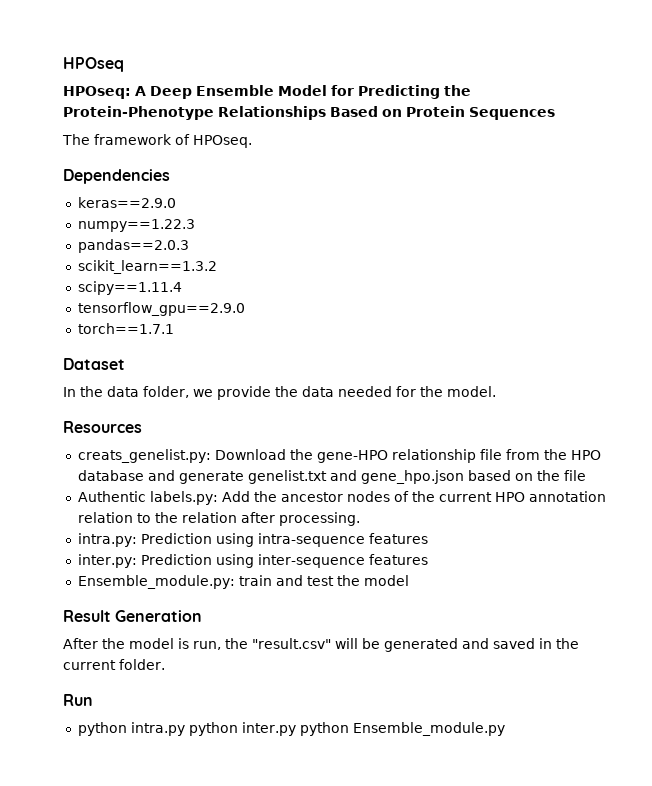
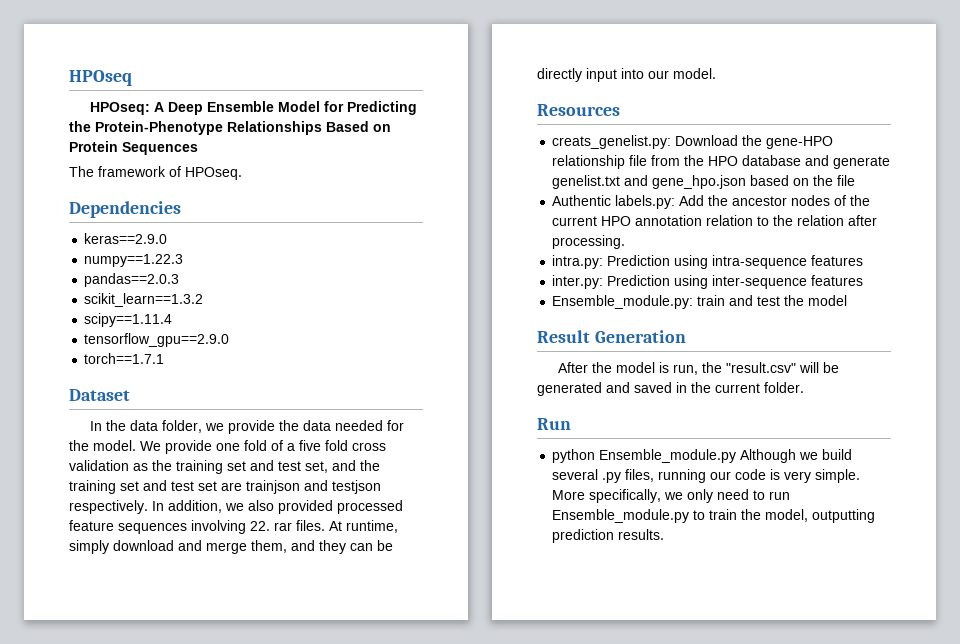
+ We provide one fold of a five fold cross validation as the training set and test set, and the training set and test set are trainjson and testjson respectively. In addition, we also provided processed feature sequences involving 22. rar files. At runtime, simply download and merge them, and they can be directly input into our model.
- python intra.py python inter.py python Ensemble_module.py
+ python Ensemble_module.py Although we build several .py files, running our code is very simple. More specifically, we only need to run Ensemble_module.py to train the model, outputting prediction results.

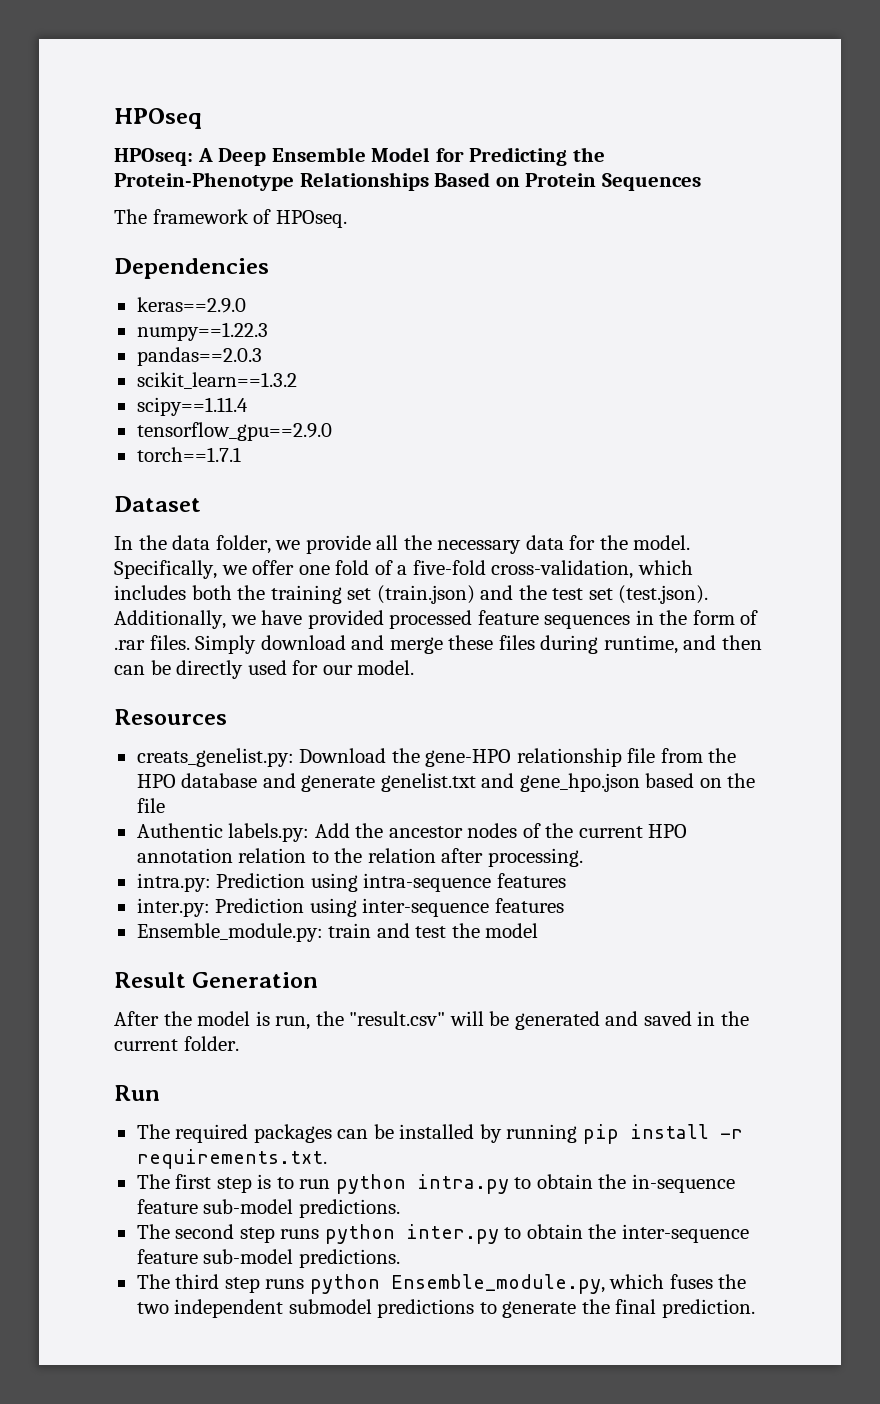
- In the data folder, we provide the data needed for the model. We provide one fold of a five fold cross validation as the training set and test set, and the training set and test set are trainjson and testjson respectively. In addition, we also provided processed feature sequences involving 22. rar files. At runtime, simply download and merge them, and they can be directly input into our model.
+ In the data folder, we provide all the necessary data for the model. Specifically, we offer one fold of a five-fold cross-validation, which includes both the training set (train.json) and the test set (test.json). Additionally, we have provided processed feature sequences in the form of .rar files. Simply download and merge these files during runtime, and then can be directly used for our model.
- python Ensemble_module.py Although we build several .py files, running our code is very simple. More specifically, we only need to run Ensemble_module.py to train the model, outputting prediction results.
+ The required packages can be installed by running pip install -r requirements.txt.
+ The first step is to run python intra.py to obtain the in-sequence feature sub-model predictions.
+ The second step runs python inter.py to obtain the inter-sequence feature sub-model predictions.
+ The third step runs python Ensemble_module.py, which fuses the two independent submodel predictions to generate the final prediction.

